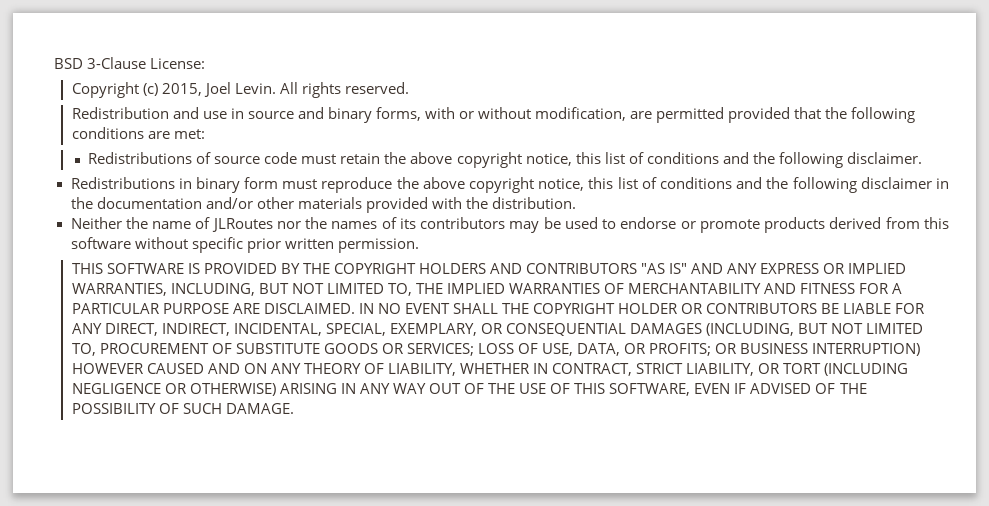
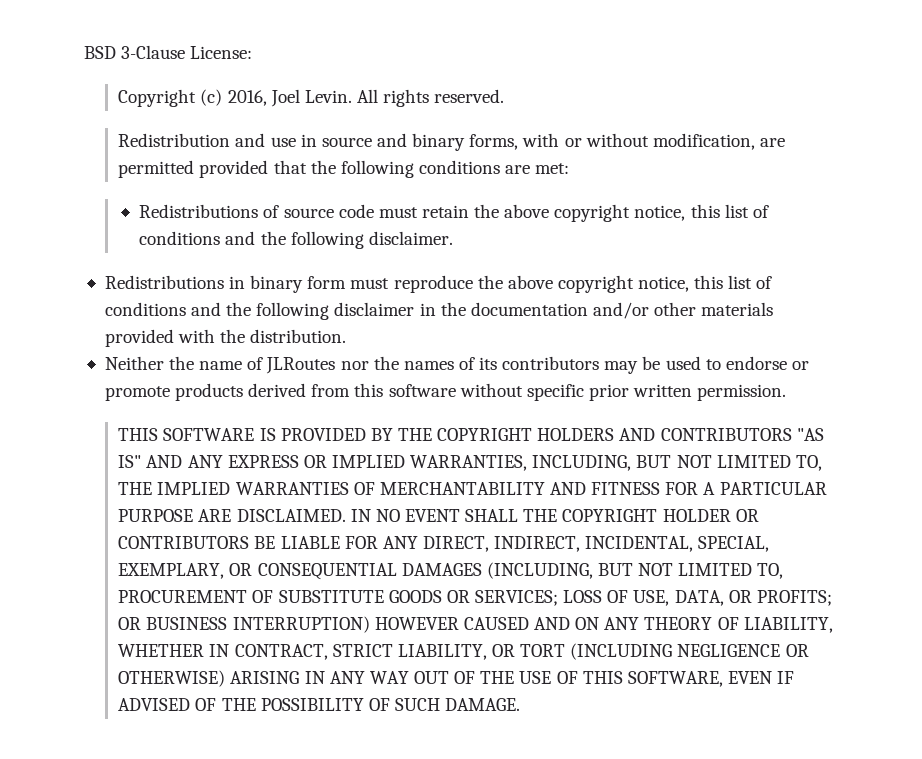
- Copyright (c) 2015, Joel Levin.
+ Copyright (c) 2016, Joel Levin.

